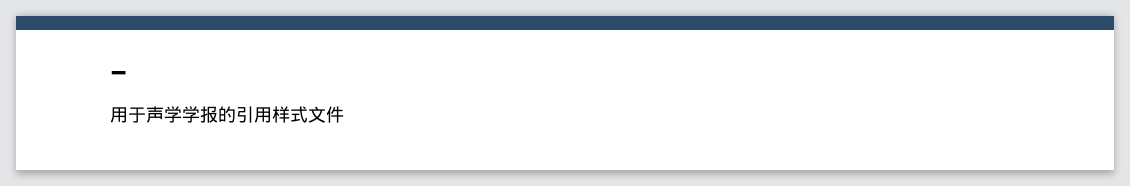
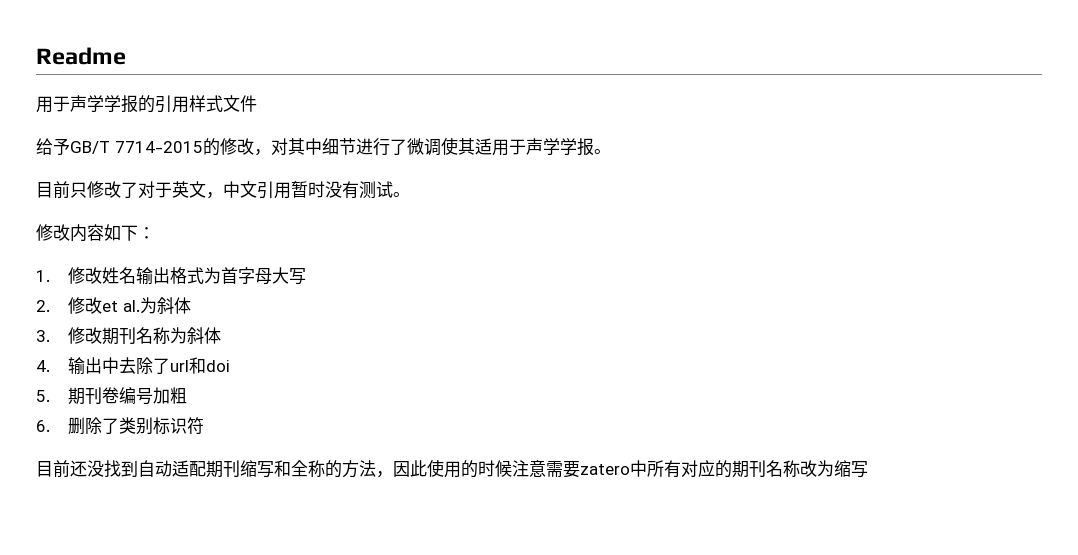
- -
+ Readme
+ 给予GB/T 7714-2015的修改，对其中细节进行了微调使其适用于声学学报。
+ 目前只修改了对于英文，中文引用暂时没有测试。
+ 修改内容如下：
+ 1.修改姓名输出格式为首字母大写
+ 2.修改et al.为斜体
+ 3.修改期刊名称为斜体
+ 4.输出中去除了url和doi
+ 5.期刊卷编号加粗
+ 6.删除了类别标识符
+ 目前还没找到自动适配期刊缩写和全称的方法，因此使用的时候注意需要zatero中所有对应的期刊名称改为缩写

